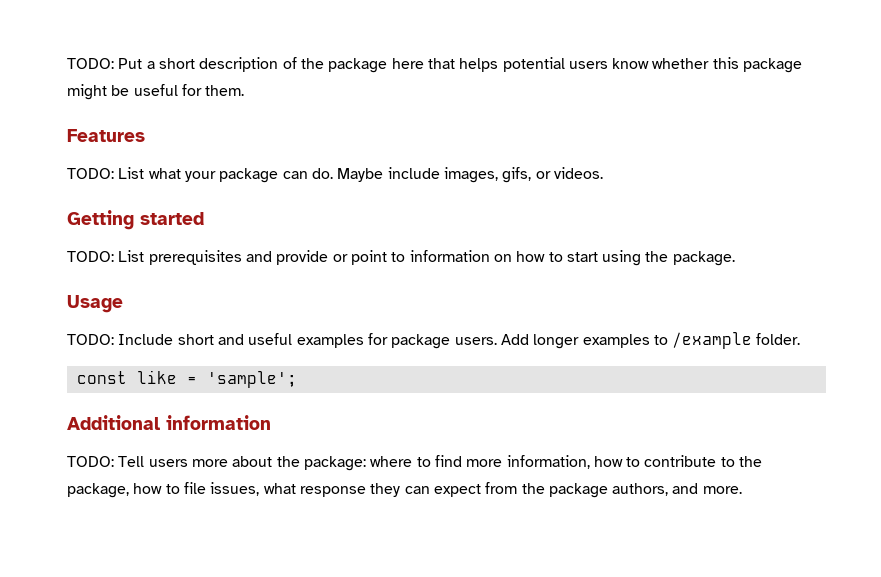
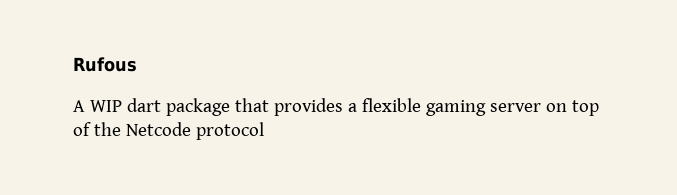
- TODO: Put a short description of the package here that helps potential users know whether this package might be useful for them.
- Features
- TODO: List what your package can do. Maybe include images, gifs, or videos.
- Getting started
- TODO: List prerequisites and provide or point to information on how to start using the package.
- Usage
- TODO: Include short and useful examples for package users. Add longer examples to /example folder.
- const like = 'sample';
- Additional information
- TODO: Tell users more about the package: where to find more information, how to contribute to the package, how to file issues, what response they can expect from the package authors, and more.
+ Rufous
+ A WIP dart package that provides a flexible gaming server on top of the Netcode protocol

